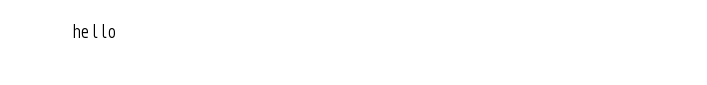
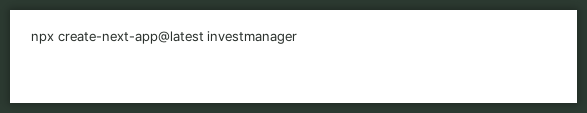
- hello
+ npx create-next-app@latest investmanager

